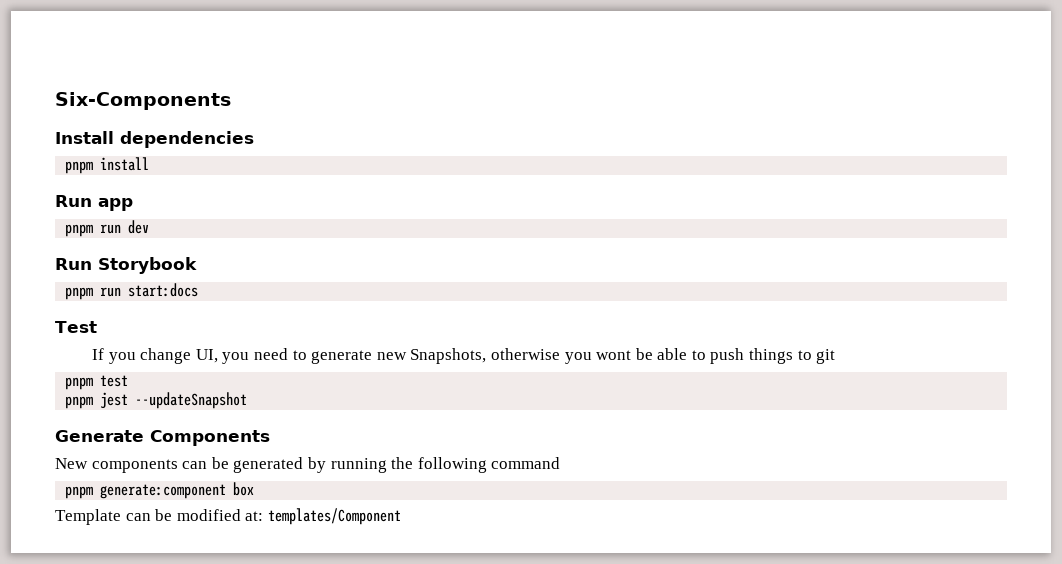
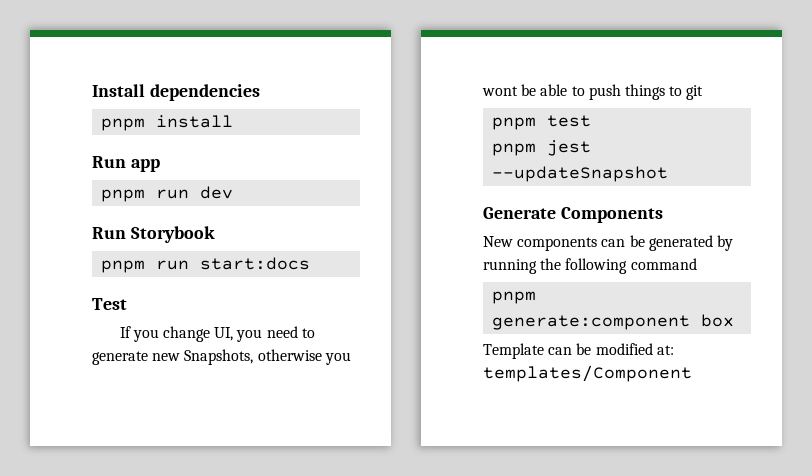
- Six-Components

